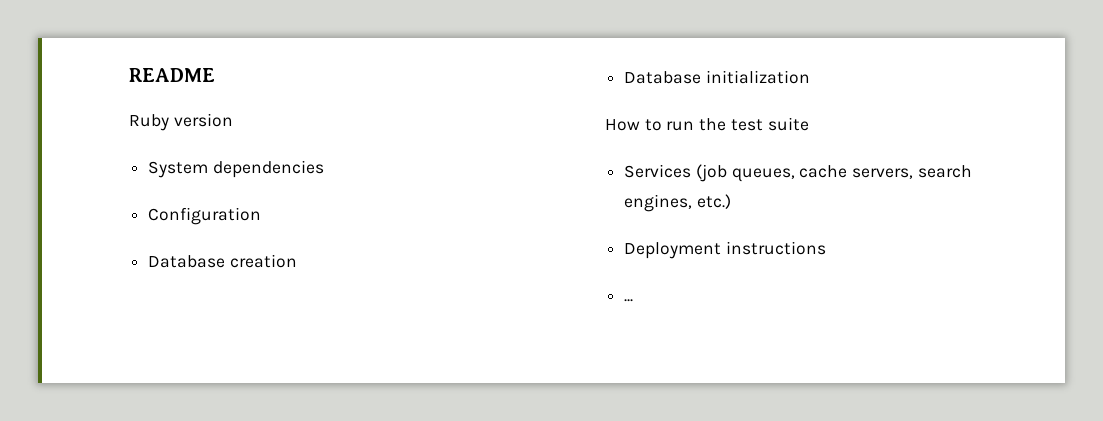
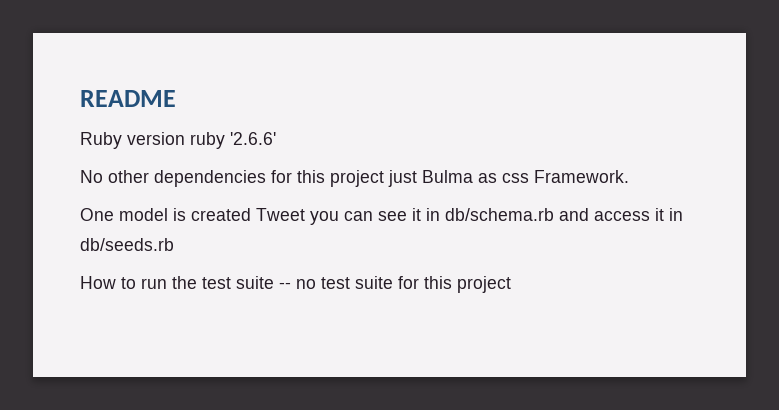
- Ruby version
- System dependencies
- Configuration
- Database creation
- Database initialization
+ Ruby version ruby '2.6.6'
+ No other dependencies for this project just Bulma as css Framework.
+ One model is created Tweet you can see it in db/schema.rb and access it in db/seeds.rb
- How to run the test suite
- Services (job queues, cache servers, search engines, etc.)
- Deployment instructions
- ...
+ How to run the test suite -- no test suite for this project

